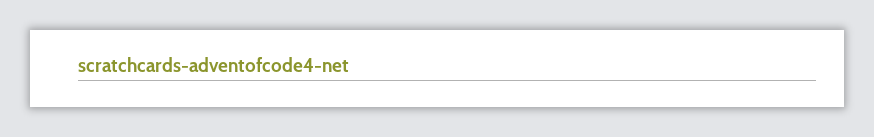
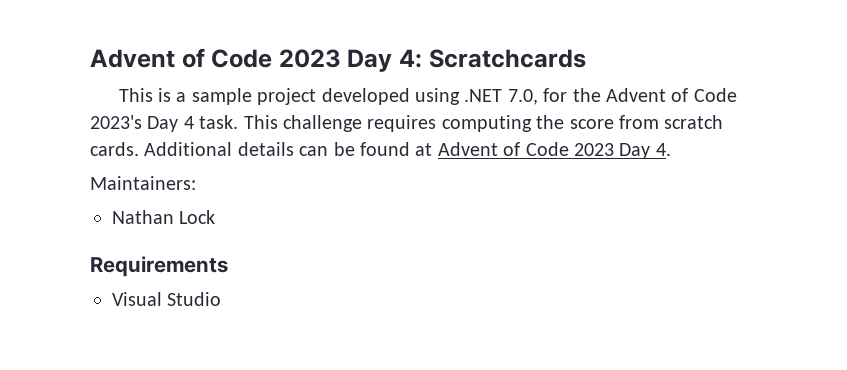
- scratchcards-adventofcode4-net
+ Advent of Code 2023 Day 4: Scratchcards
+ This is a sample project developed using .NET 7.0, for the Advent of Code 2023's Day 4 task. This challenge requires computing the score from scratch cards. Additional details can be found at Advent of Code 2023 Day 4.
+ Maintainers:
+ Nathan Lock
+ Requirements
+ Visual Studio

